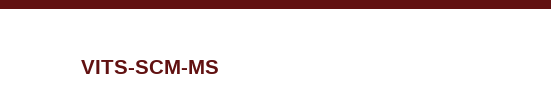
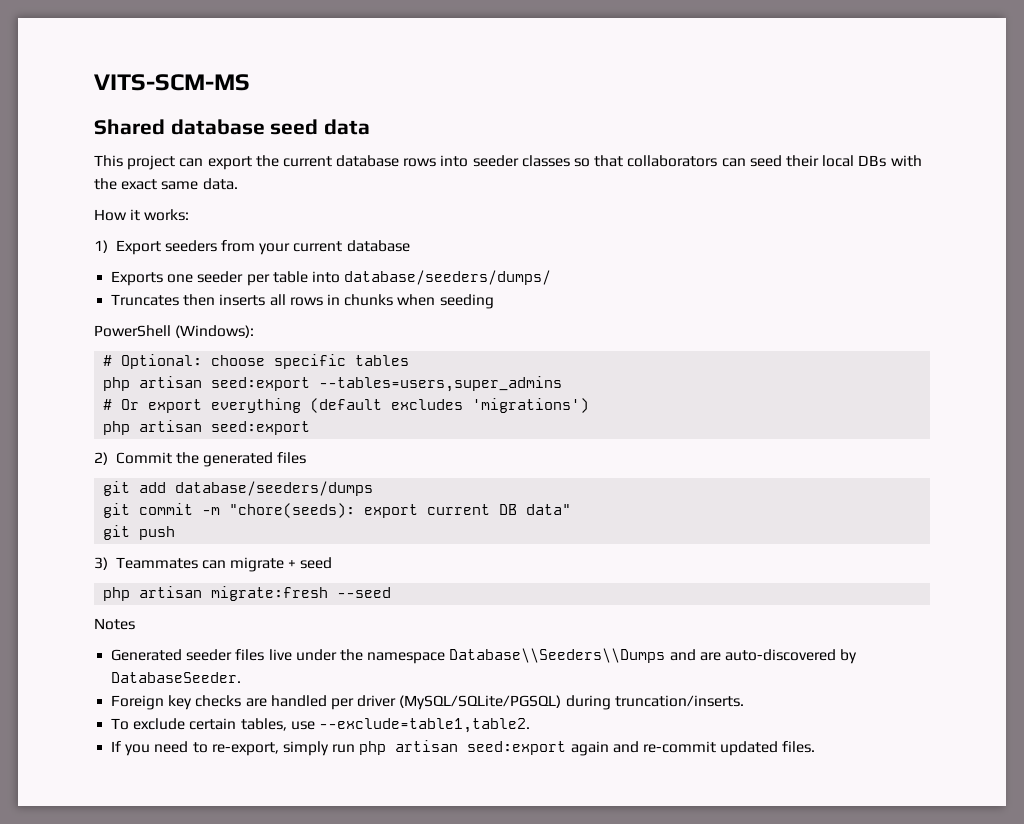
+ Shared database seed data
+ This project can export the current database rows into seeder classes so that collaborators can seed their local DBs with the exact same data.
+ How it works:
+ 1) Export seeders from your current database
+ Exports one seeder per table into database/seeders/dumps/
+ Truncates then inserts all rows in chunks when seeding
+ PowerShell (Windows):
+ # Optional: choose specific tables
+ php artisan seed:export --tables=users,super_admins
+ # Or export everything (default excludes 'migrations')
+ php artisan seed:export
+ 2) Commit the generated files
+ git add database/seeders/dumps
+ git commit -m "chore(seeds): export current DB data"
+ git push
+ 3) Teammates can migrate + seed
+ php artisan migrate:fresh --seed
+ Notes
+ Generated seeder files live under the namespace Database\\Seeders\\Dumps and are auto-discovered by DatabaseSeeder.
+ Foreign key checks are handled per driver (MySQL/SQLite/PGSQL) during truncation/inserts.
+ To exclude certain tables, use --exclude=table1,table2.
+ If you need to re-export, simply run php artisan seed:export again and re-commit updated files.

